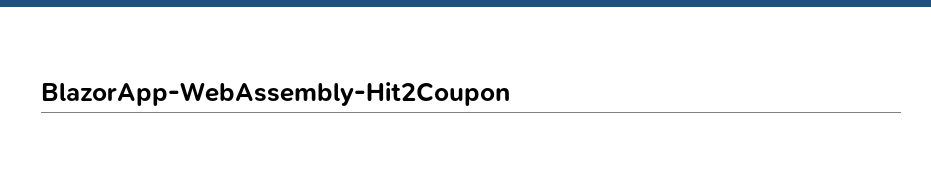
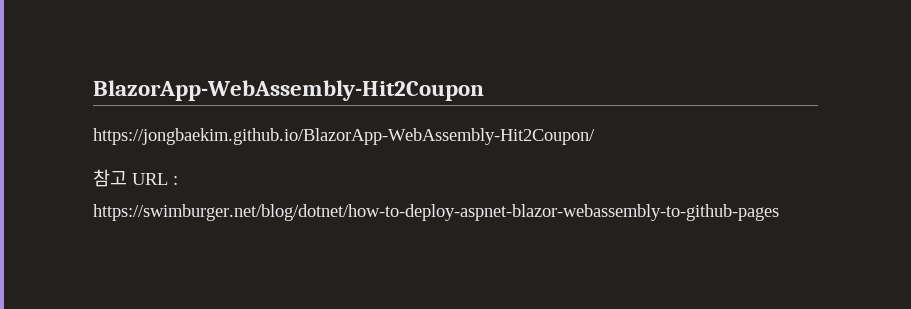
+ https://jongbaekim.github.io/BlazorApp-WebAssembly-Hit2Coupon/
+ 참고 URL : https://swimburger.net/blog/dotnet/how-to-deploy-aspnet-blazor-webassembly-to-github-pages

